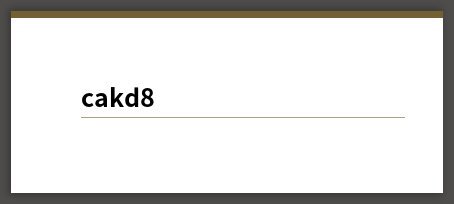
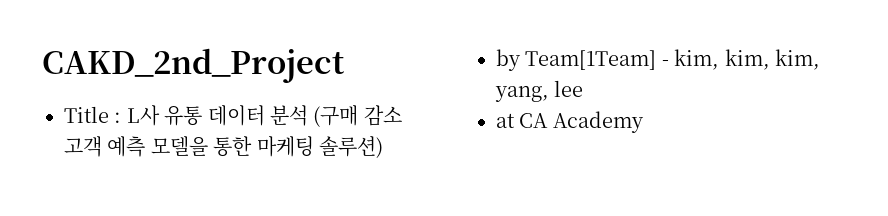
- cakd8
+ CAKD_2nd_Project
+ Title : L사 유통 데이터 분석 (구매 감소 고객 예측 모델을 통한 마케팅 솔루션)
+ by Team[1Team] - kim, kim, kim, yang, lee
+ at CA Academy

